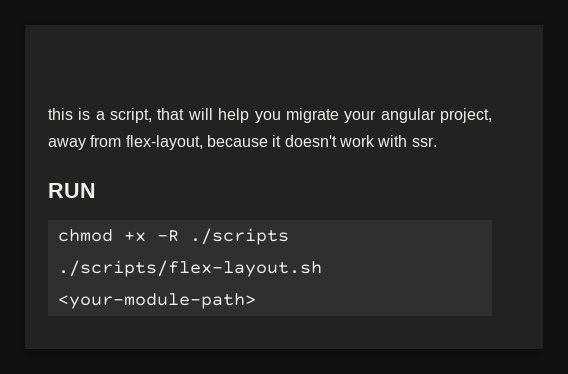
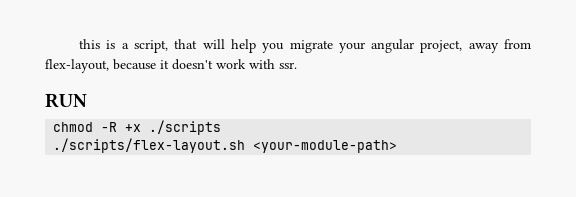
- chmod +x -R ./scripts
+ chmod -R +x ./scripts

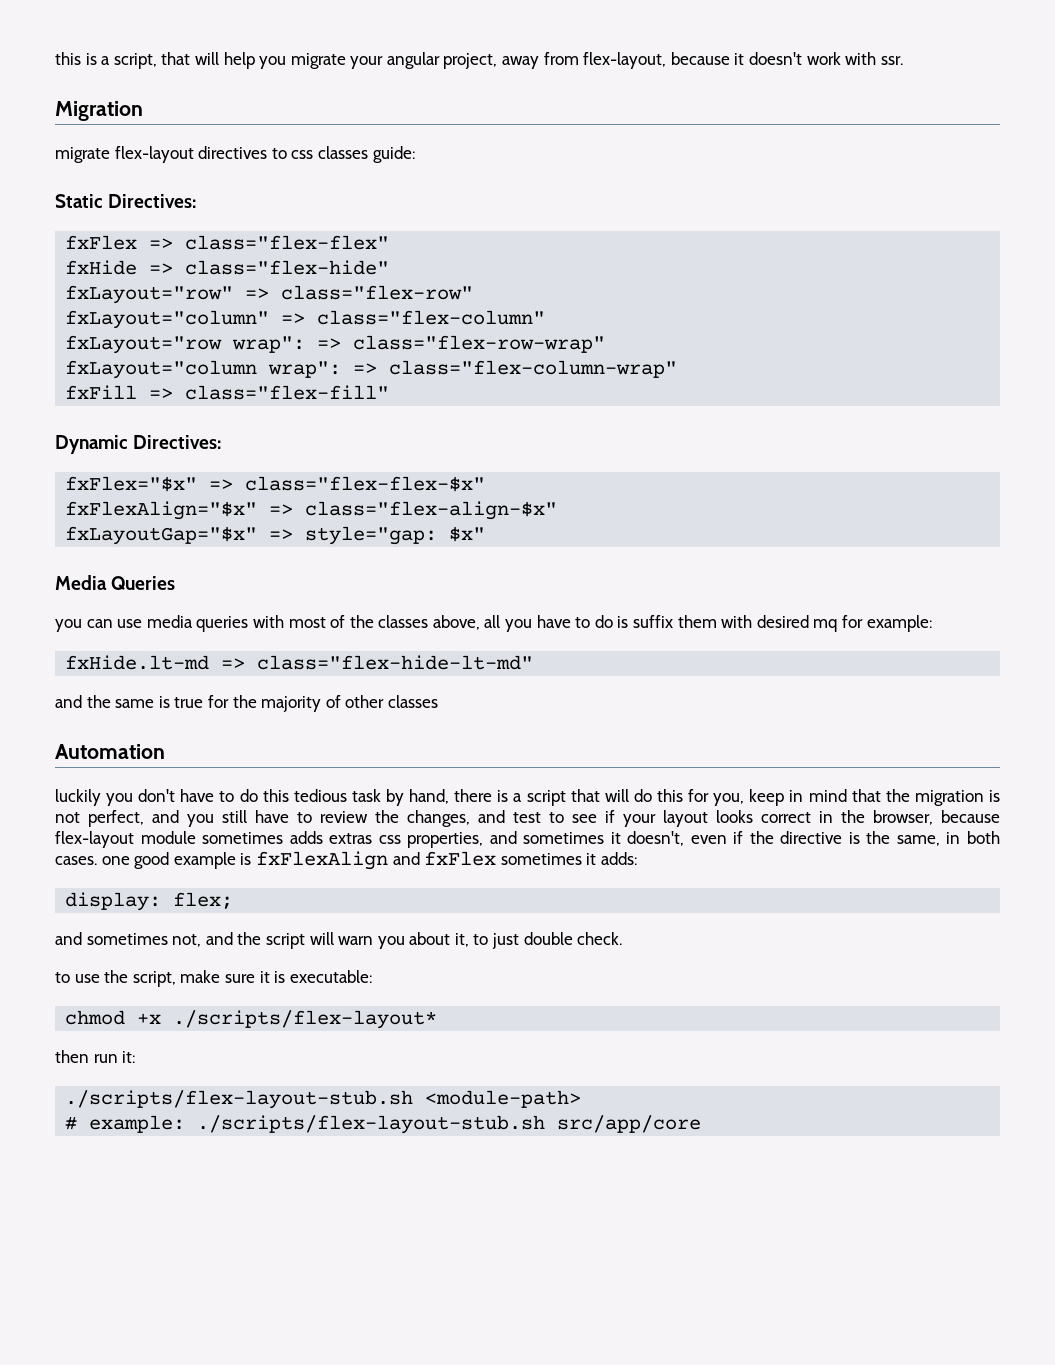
- RUN
- chmod -R +x ./scripts
- ./scripts/flex-layout.sh <your-module-path>
+ Migration
+ migrate flex-layout directives to css classes guide:
+ Static Directives:
+ fxFlex => class="flex-flex"
+ fxHide => class="flex-hide"
+ fxLayout="row" => class="flex-row"
+ fxLayout="column" => class="flex-column"
+ fxLayout="row wrap": => class="flex-row-wrap"
+ fxLayout="column wrap": => class="flex-column-wrap"
+ fxFill => class="flex-fill"
+ Dynamic Directives:
+ fxFlex="$x" => class="flex-flex-$x"
+ fxFlexAlign="$x" => class="flex-align-$x"
+ fxLayoutGap="$x" => style="gap: $x"
+ Media Queries
+ you can use media queries with most of the classes above, all you have to do is suffix them with desired mq for example:
+ fxHide.lt-md => class="flex-hide-lt-md"
+ and the same is true for the majority of other classes
+ Automation
+ luckily you don't have to do this tedious task by hand, there is a script that will do this for you, keep in mind that the migration is not perfect, and you still have to review the changes, and test to see if your layout looks correct in the browser, because flex-layout module sometimes adds extras css properties, and sometimes it doesn't, even if the directive is the same, in both cases. one good example is fxFlexAlign and fxFlex sometimes it adds:
+ display: flex;
+ and sometimes not, and the script will warn you about it, to just double check.
+ to use the script, make sure it is executable:
+ chmod +x ./scripts/flex-layout*
+ then run it:
+ ./scripts/flex-layout-stub.sh <module-path>
+ # example: ./scripts/flex-layout-stub.sh src/app/core

